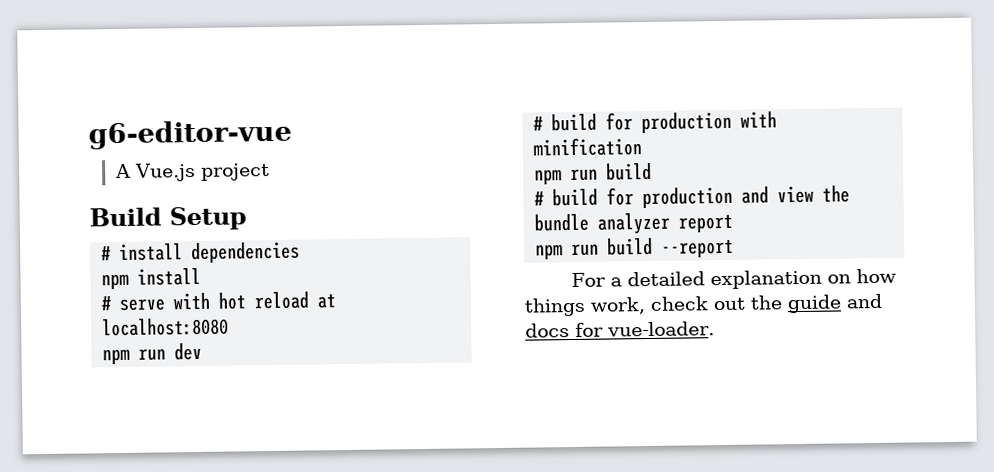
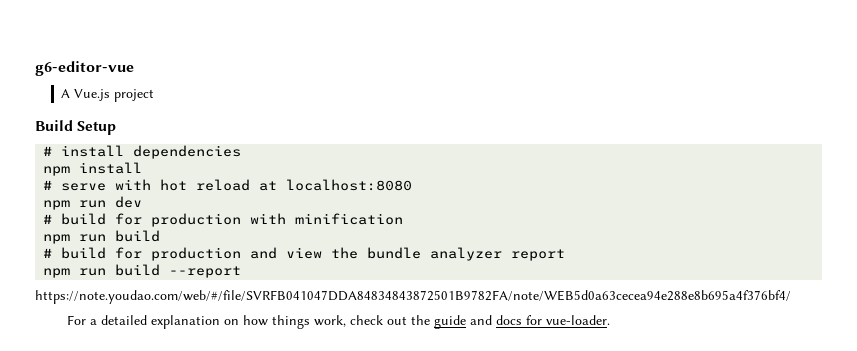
+ https://note.youdao.com/web/#/file/SVRFB041047DDA84834843872501B9782FA/note/WEB5d0a63cecea94e288e8b695a4f376bf4/

